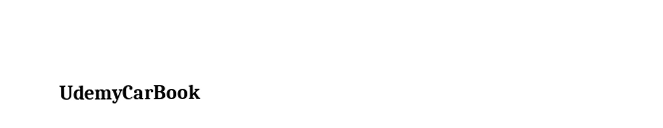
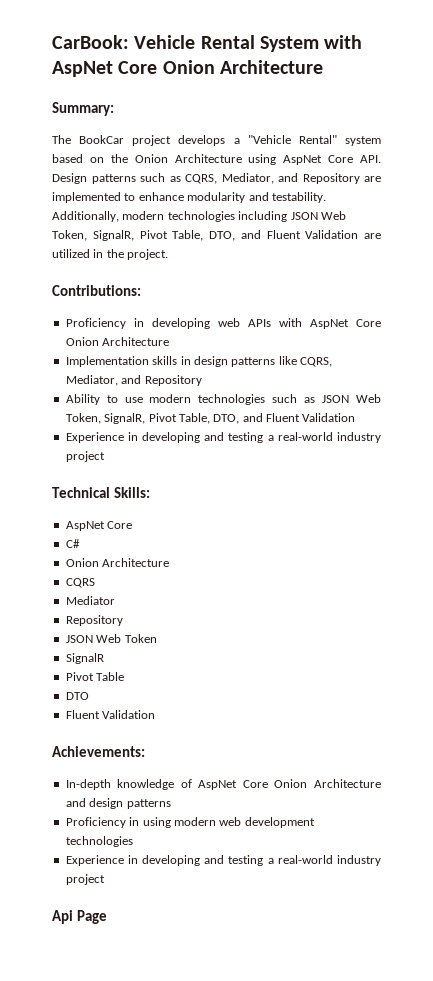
- UdemyCarBook
+ CarBook: Vehicle Rental System with AspNet Core Onion Architecture
+ Summary:
+ The BookCar project develops a "Vehicle Rental" system based on the Onion Architecture using AspNet Core API. Design patterns such as CQRS, Mediator, and Repository are implemented to enhance modularity and testability. Additionally, modern technologies including JSON Web Token, SignalR, Pivot Table, DTO, and Fluent Validation are utilized in the project.
+ Contributions:
+ Proficiency in developing web APIs with AspNet Core Onion Architecture
+ Implementation skills in design patterns like CQRS, Mediator, and Repository
+ Ability to use modern technologies such as JSON Web Token, SignalR, Pivot Table, DTO, and Fluent Validation
+ Experience in developing and testing a real-world industry project
+ Technical Skills:
+ AspNet Core
+ C#
+ Onion Architecture
+ CQRS
+ Mediator
+ Repository
+ JSON Web Token
+ SignalR
+ Pivot Table
+ DTO
+ Fluent Validation
+ Achievements:
+ In-depth knowledge of AspNet Core Onion Architecture and design patterns
+ Proficiency in using modern web development technologies
+ Experience in developing and testing a real-world industry project
+ Api Page

